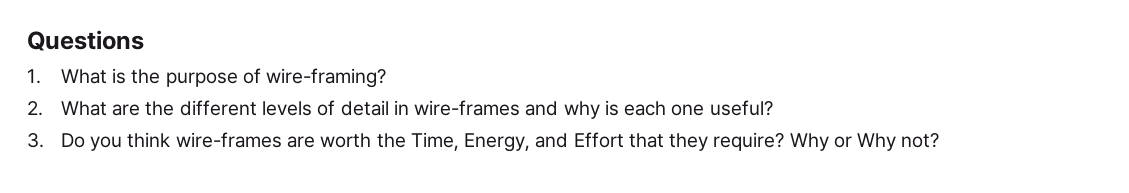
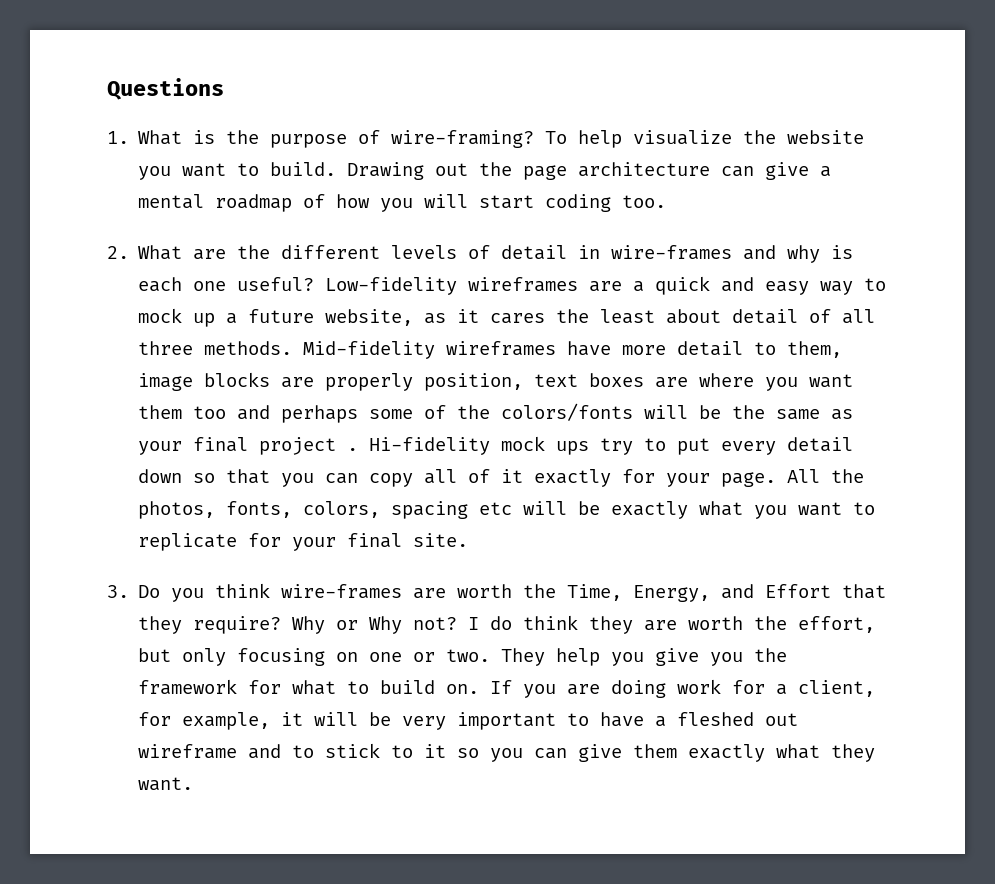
+ To help visualize the website you want to build. Drawing out the page architecture can give a mental roadmap of how you will start coding too.
+ Low-fidelity wireframes are a quick and easy way to mock up a future website, as it cares the least about detail of all three methods. Mid-fidelity wireframes have more detail to them, image blocks are properly position, text boxes are where you want them too and perhaps some of the colors/fonts will be the same as your final project . Hi-fidelity mock ups try to put every detail down so that you can copy all of it exactly for your page. All the photos, fonts, colors, spacing etc will be exactly what you want to replicate for your final site.
+ I do think they are worth the effort, but only focusing on one or two. They help you give you the framework for what to build on. If you are doing work for a client, for example, it will be very important to have a fleshed out wireframe and to stick to it so you can give them exactly what they want.

